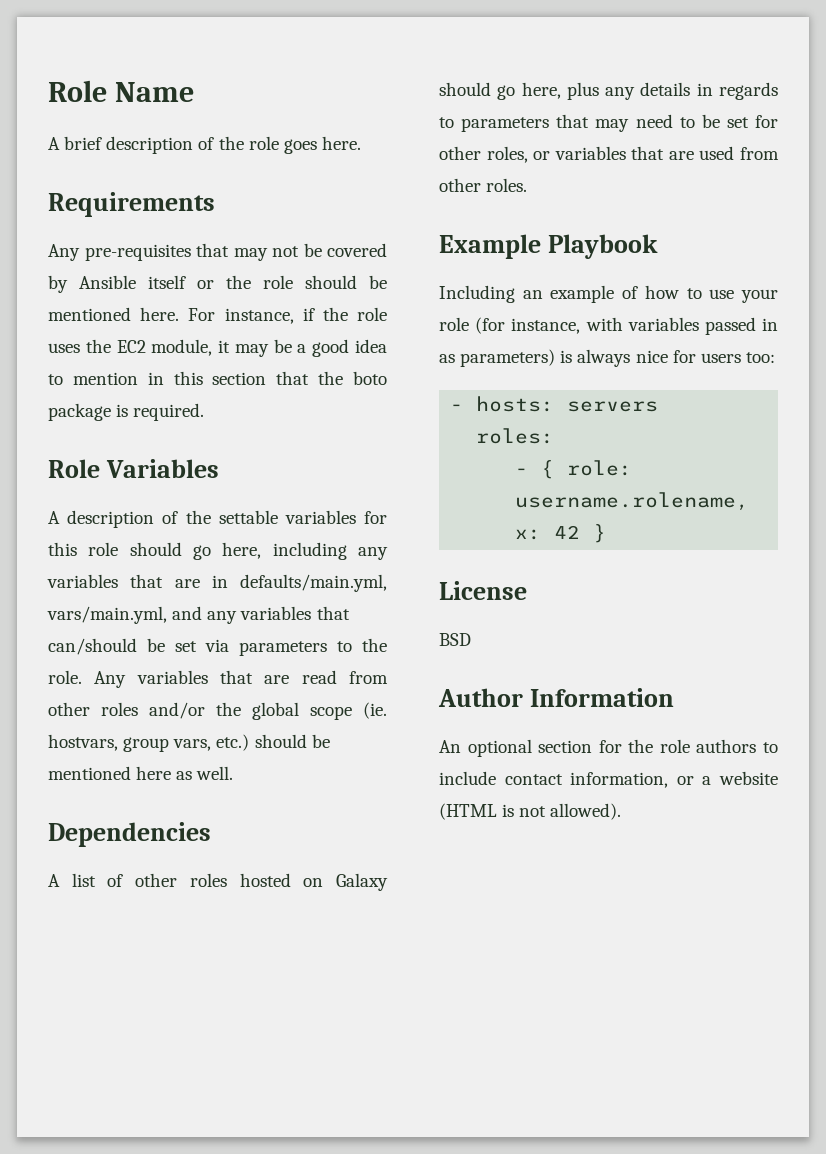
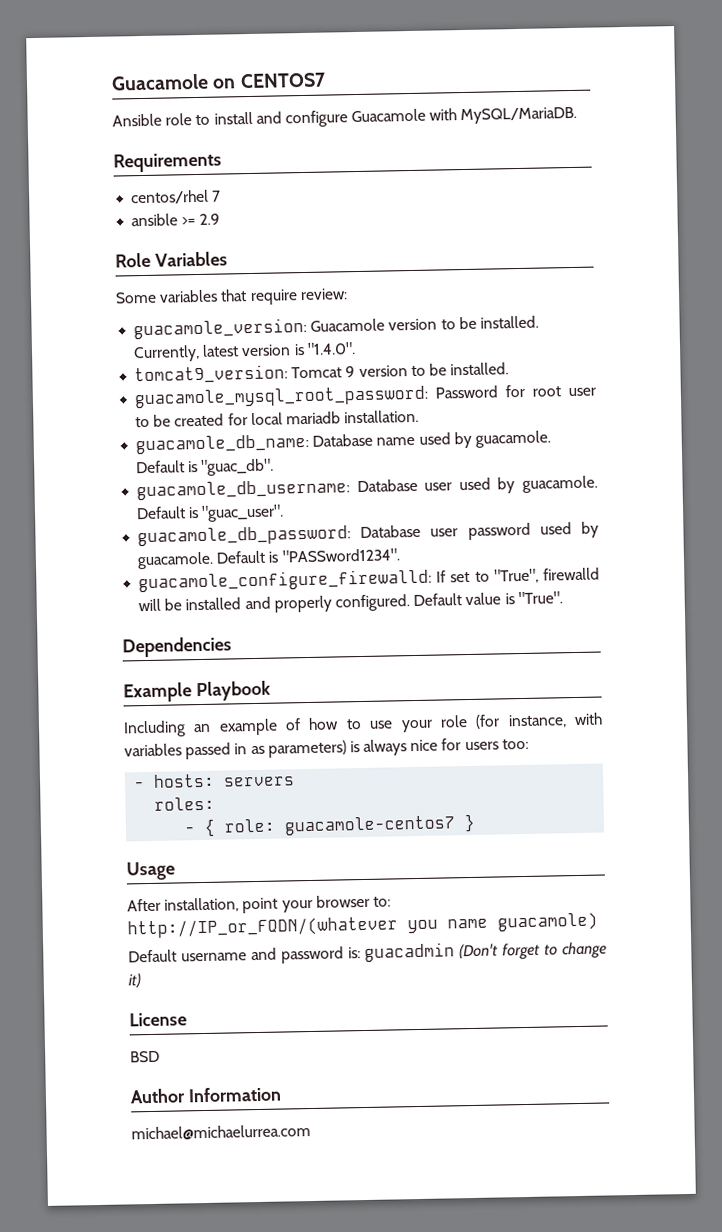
- Role Name
- A brief description of the role goes here.
+ Guacamole on CENTOS7
+ Ansible role to install and configure Guacamole with MySQL/MariaDB.
  Requirements
- Any pre-requisites that may not be covered by Ansible itself or the role should be mentioned here. For instance, if the role uses the EC2 module, it may be a good idea to mention in this section that the boto package is required.
+ centos/rhel 7
+ ansible >= 2.9
  Role Variables
- A description of the settable variables for this role should go here, including any variables that are in defaults/main.yml, vars/main.yml, and any variables that can/should be set via parameters to the role. Any variables that are read from other roles and/or the global scope (ie. hostvars, group vars, etc.) should be mentioned here as well.
+ Some variables that require review:
+ guacamole_version: Guacamole version to be installed. Currently, latest version is "1.4.0".
+ tomcat9_version: Tomcat 9 version to be installed.
+ guacamole_mysql_root_password: Password for root user to be created for local mariadb installation.
+ guacamole_db_name: Database name used by guacamole. Default is "guac_db".
+ guacamole_db_username: Database user used by guacamole. Default is "guac_user".
+ guacamole_db_password: Database user password used by guacamole. Default is "PASSword1234".
+ guacamole_configure_firewalld: If set to "True", firewalld will be installed and properly configured. Default value is "True".
  Dependencies
- A list of other roles hosted on Galaxy should go here, plus any details in regards to parameters that may need to be set for other roles, or variables that are used from other roles.
- - { role: username.rolename, x: 42 }
+ - { role: guacamole-centos7 }
+ Usage
+ After installation, point your browser to: http://IP_or_FQDN/(whatever you name guacamole)
+ Default username and password is: guacadmin (Don't forget to change it)
  License
  BSD
  Author Information
- An optional section for the role authors to include contact information, or a website (HTML is not allowed).
+ michael@michaelurrea.com

